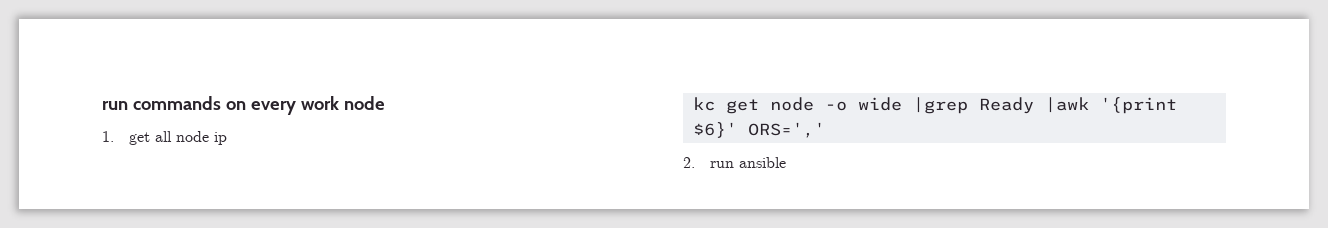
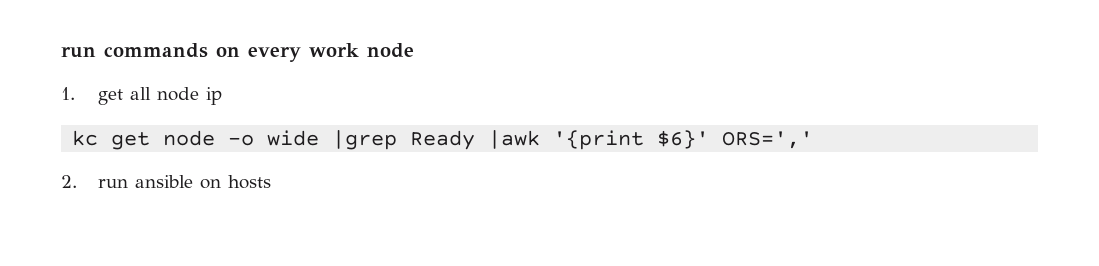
- 2. run ansible
+ 2. run ansible on hosts

